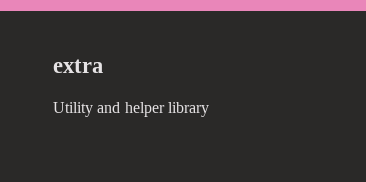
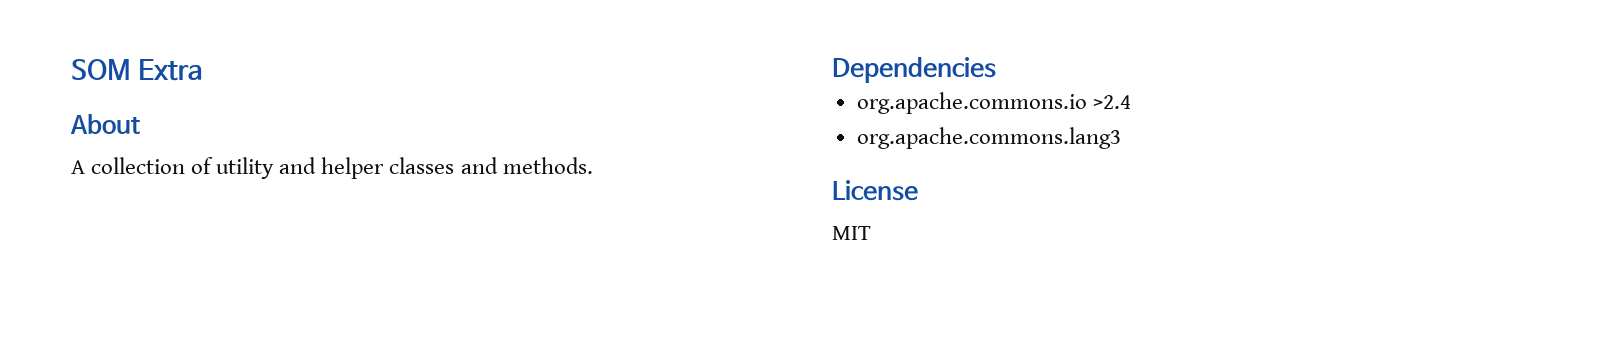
- extra
- Utility and helper library
+ SOM Extra
+ About
+ A collection of utility and helper classes and methods.
+ Dependencies
+ org.apache.commons.io >2.4
+ org.apache.commons.lang3
+ License
+ MIT

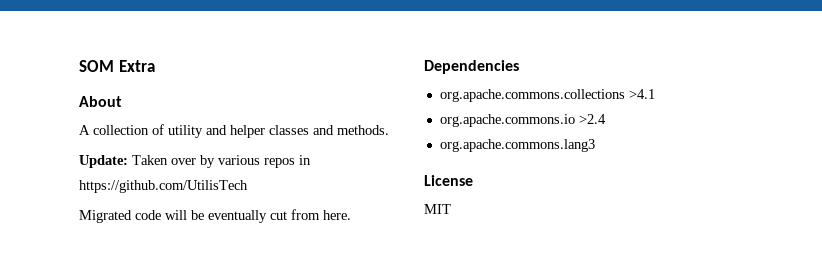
+ Update: Taken over by various repos in https://github.com/UtilisTech
+ Migrated code will be eventually cut from here.
+ org.apache.commons.collections >4.1

